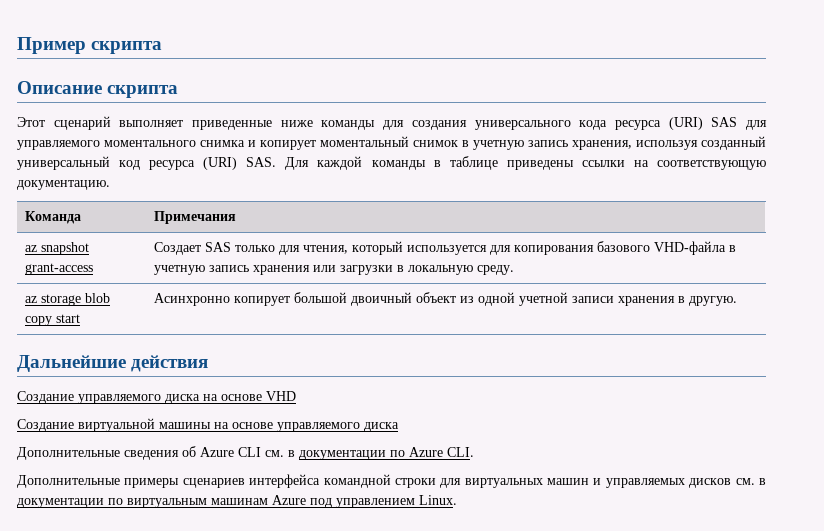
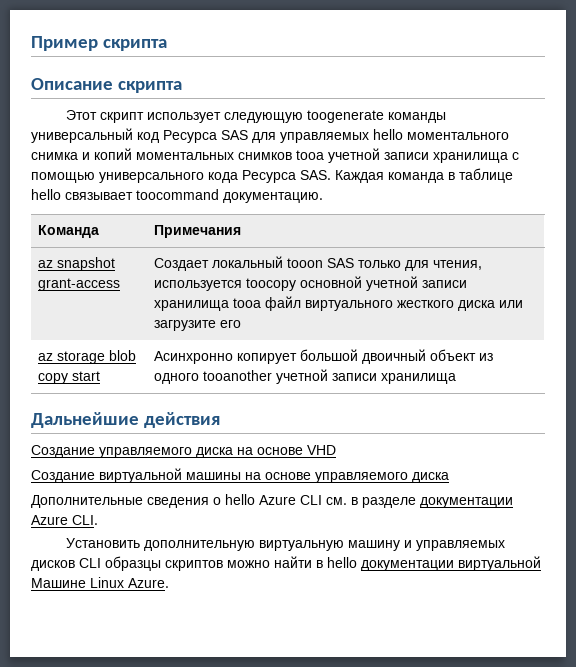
- Этот сценарий выполняет приведенные ниже команды для создания универсального кода ресурса (URI) SAS для управляемого моментального снимка и копирует моментальный снимок в учетную запись хранения, используя созданный универсальный код ресурса (URI) SAS. Для каждой команды в таблице приведены ссылки на соответствующую документацию.
+ Этот скрипт использует следующую toogenerate команды универсальный код Ресурса SAS для управляемых hello моментального снимка и копий моментальных снимков tooa учетной записи хранилища с помощью универсального кода Ресурса SAS. Каждая команда в таблице hello связывает toocommand документацию.
- az snapshot grant-access | Создает SAS только для чтения, который используется для копирования базового VHD-файла в учетную запись хранения или загрузки в локальную среду.
+ az snapshot grant-access | Создает локальный tooon SAS только для чтения, используется toocopy основной учетной записи хранилища tooa файл виртуального жесткого диска или загрузите его
- az storage blob copy start | Асинхронно копирует большой двоичный объект из одной учетной записи хранения в другую.
+ az storage blob copy start | Асинхронно копирует большой двоичный объект из одного tooanother учетной записи хранилища
- Дополнительные сведения об Azure CLI см. в документации по Azure CLI.
+ Дополнительные сведения о hello Azure CLI см. в разделе документации Azure CLI.
- Дополнительные примеры сценариев интерфейса командной строки для виртуальных машин и управляемых дисков см. в документации по виртуальным машинам Azure под управлением Linux.
+ Установить дополнительную виртуальную машину и управляемых дисков CLI образцы скриптов можно найти в hello документации виртуальной Машине Linux Azure.

